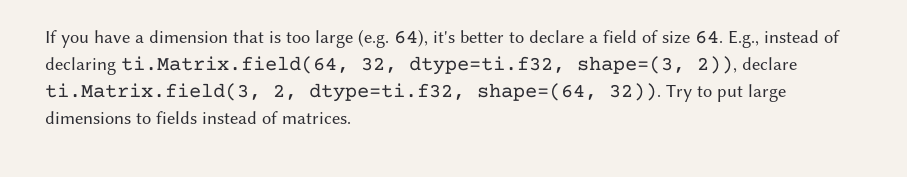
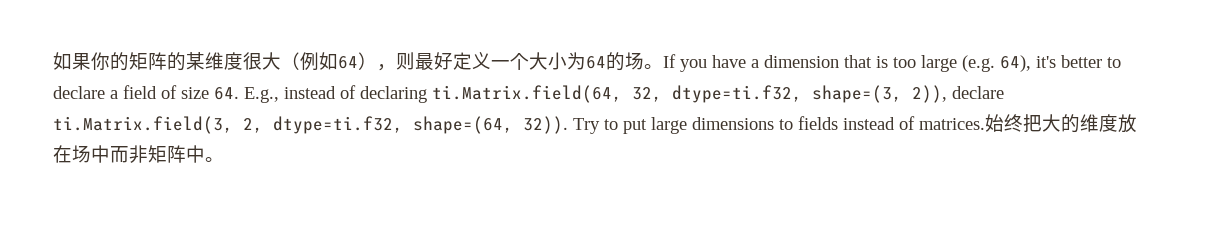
+ 如果你的矩阵的某维度很大（例如64），则最好定义一个大小为64的场。
+ 始终把大的维度放在场中而非矩阵中。

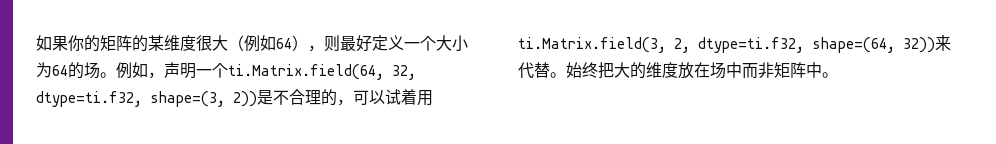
- If you have a dimension that is too large (e.g. 64), it's better to declare a field of size 64. E.g., instead of declaring ti.Matrix.field(64, 32, dtype=ti.f32, shape=(3, 2)), declare ti.Matrix.field(3, 2, dtype=ti.f32, shape=(64, 32)). Try to put large dimensions to fields instead of matrices.
+ 例如，声明一个ti.Matrix.field(64, 32, dtype=ti.f32, shape=(3, 2))是不合理的，可以试着用ti.Matrix.field(3, 2, dtype=ti.f32, shape=(64, 32))来代替。

